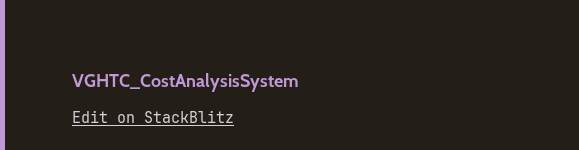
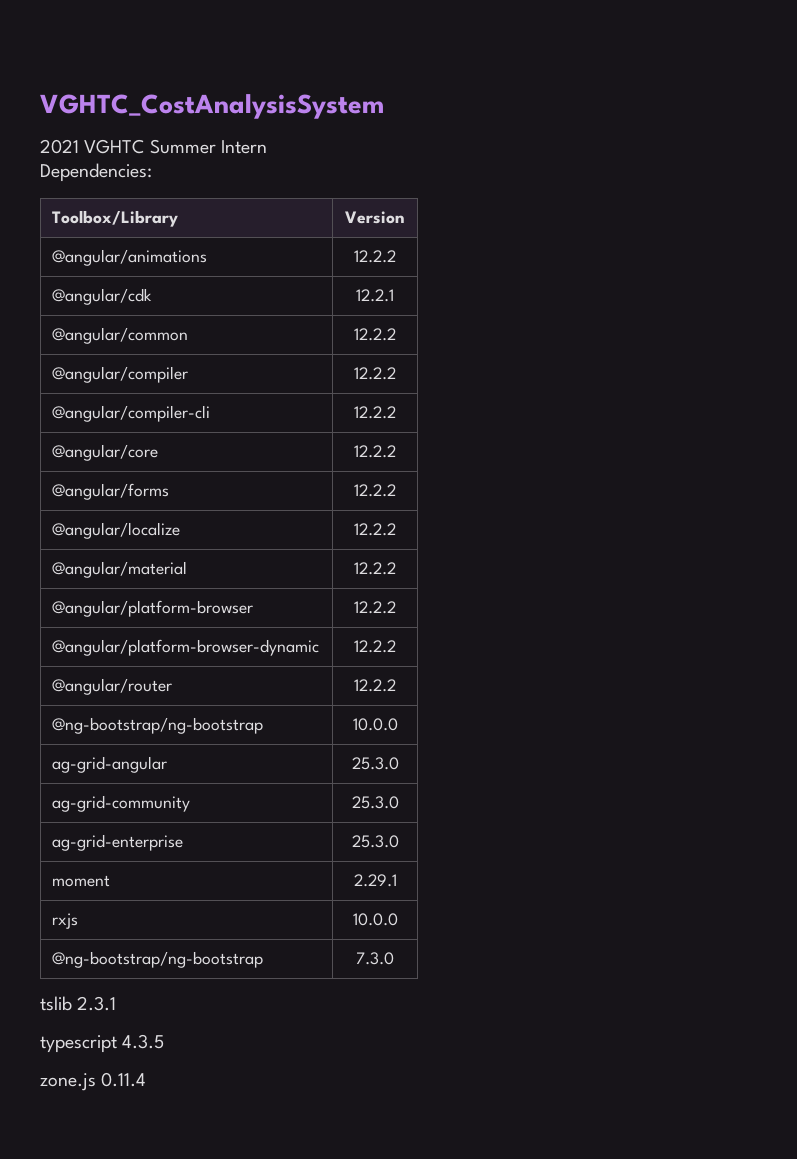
- Edit on StackBlitz
+ 2021 VGHTC Summer Intern
+ Dependencies:
+ Toolbox/Library | Version
+ @angular/animations | 12.2.2
+ @angular/cdk | 12.2.1
+ @angular/common | 12.2.2
+ @angular/compiler | 12.2.2
+ @angular/compiler-cli | 12.2.2
+ @angular/core | 12.2.2
+ @angular/forms | 12.2.2
+ @angular/localize | 12.2.2
+ @angular/material | 12.2.2
+ @angular/platform-browser | 12.2.2
+ @angular/platform-browser-dynamic | 12.2.2
+ @angular/router | 12.2.2
+ @ng-bootstrap/ng-bootstrap | 10.0.0
+ ag-grid-angular | 25.3.0
+ ag-grid-community | 25.3.0
+ ag-grid-enterprise | 25.3.0
+ moment | 2.29.1
+ rxjs | 10.0.0
+ @ng-bootstrap/ng-bootstrap | 7.3.0
+ tslib 2.3.1
+ typescript 4.3.5
+ zone.js 0.11.4

